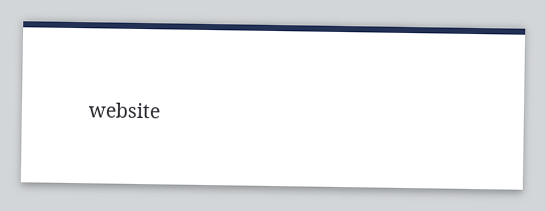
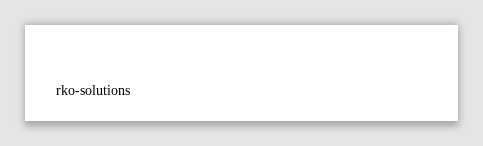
- website
+ rko-solutions

